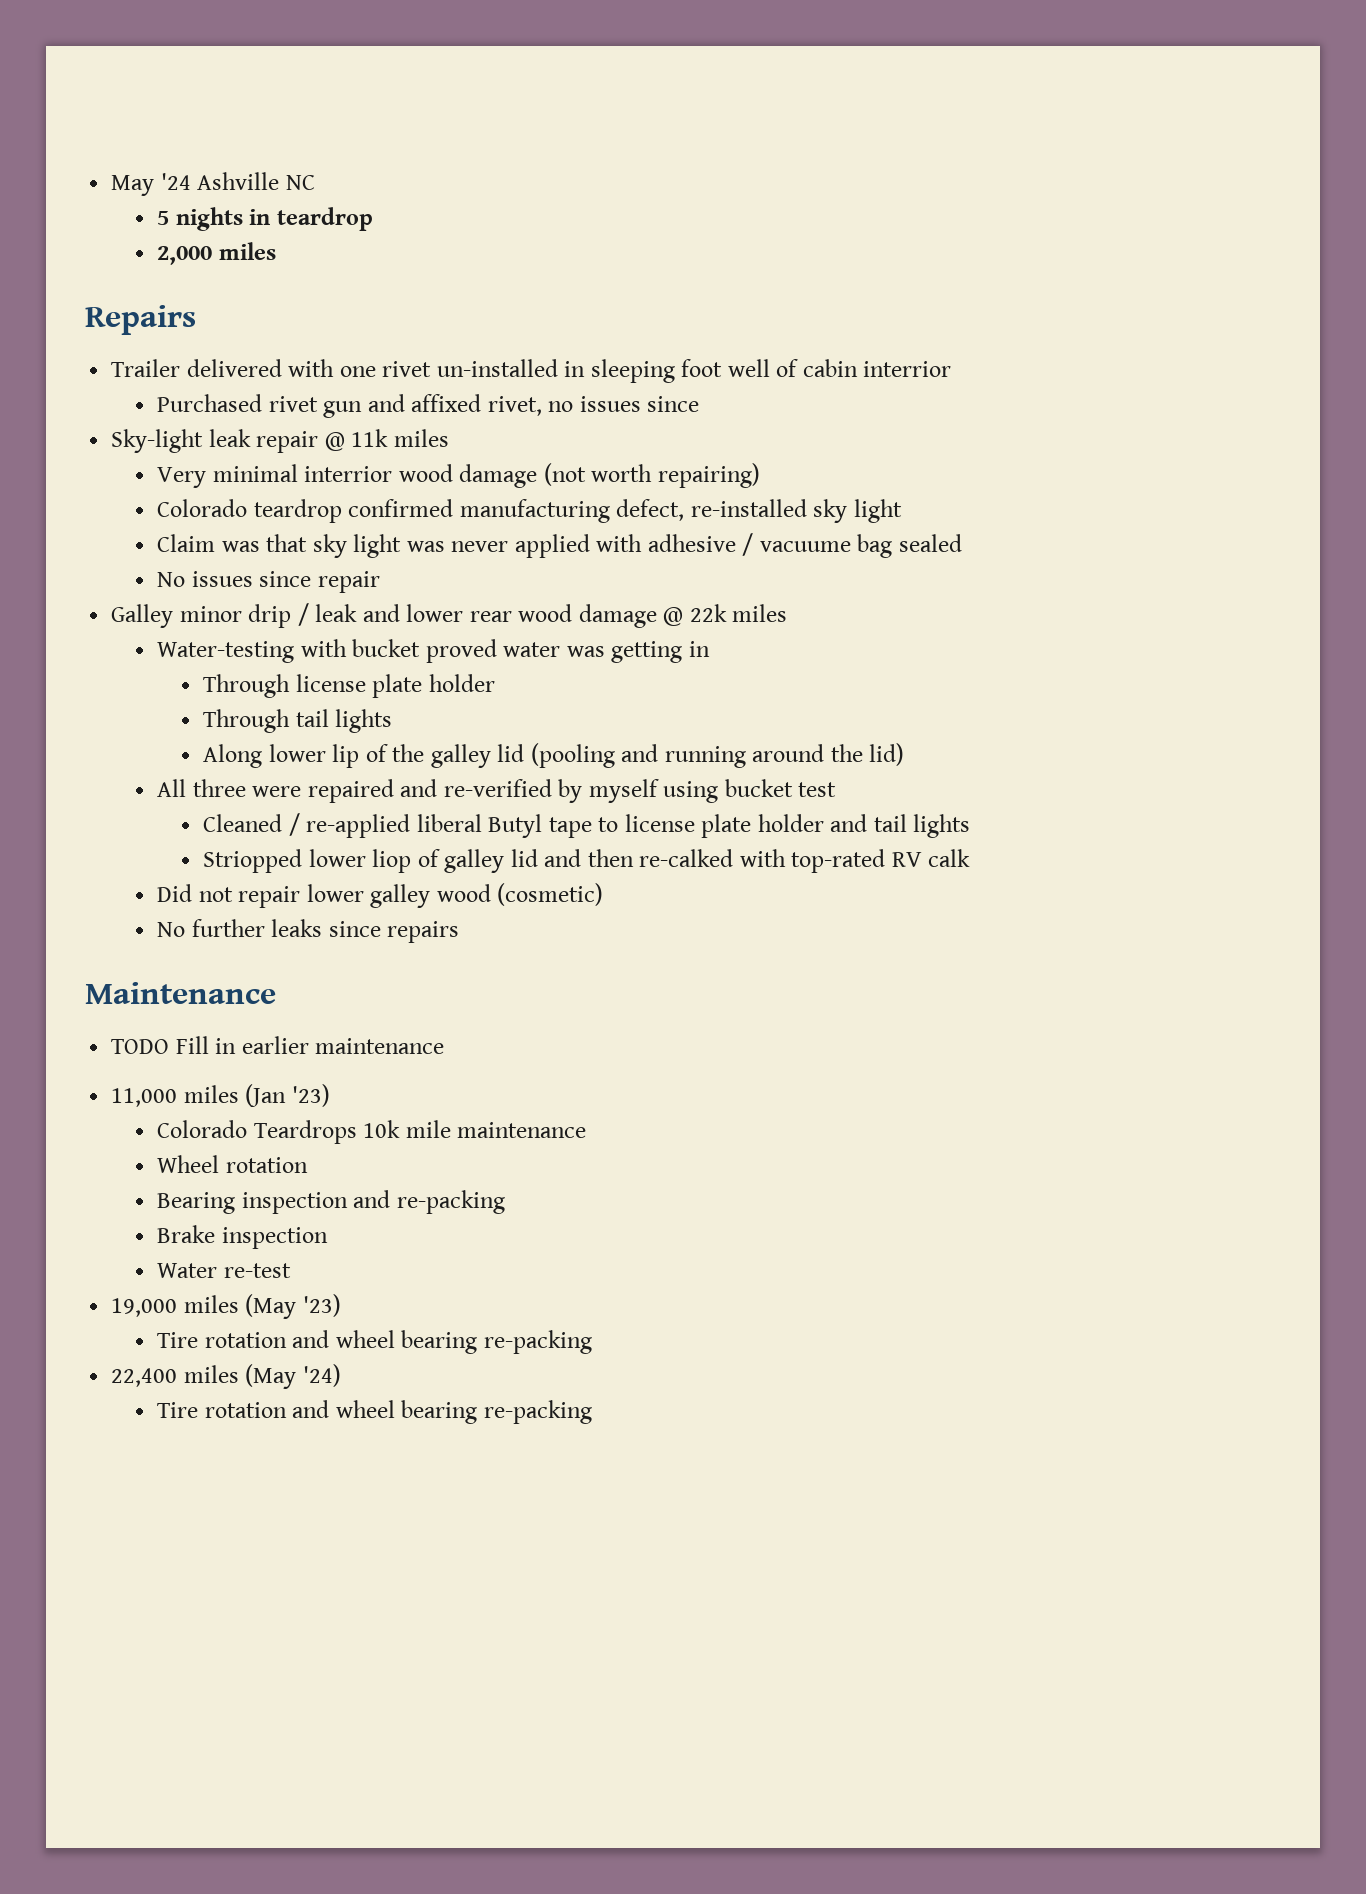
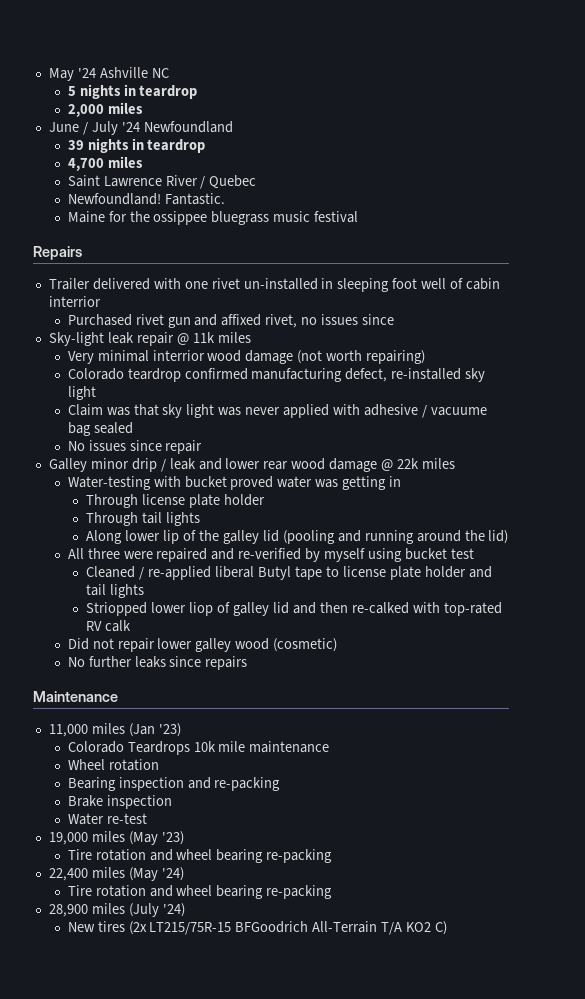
+ June / July '24 Newfoundland
+ 39 nights in teardrop
+ 4,700 miles
+ Saint Lawrence River / Quebec
+ Newfoundland! Fantastic.
+ Maine for the ossippee bluegrass music festival
- TODO Fill in earlier maintenance
+ 28,900 miles (July '24)
+ New tires (2x LT215/75R-15 BFGoodrich All-Terrain T/A KO2 C)

